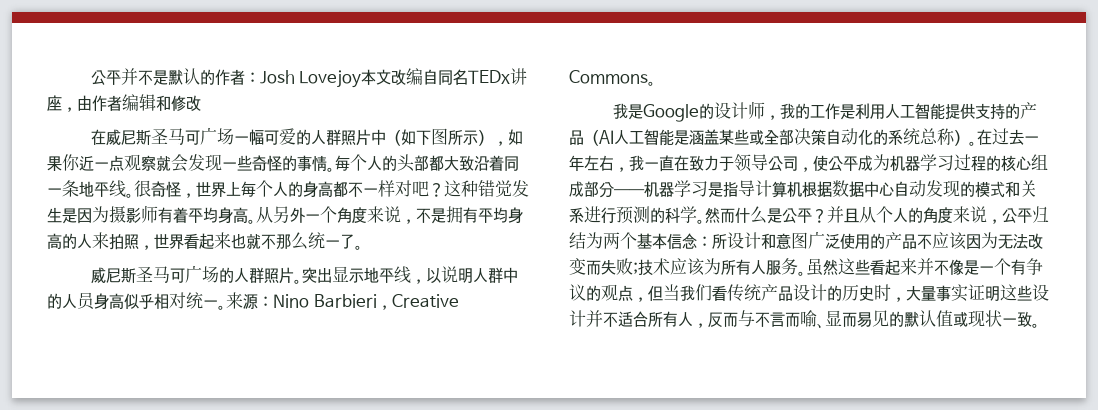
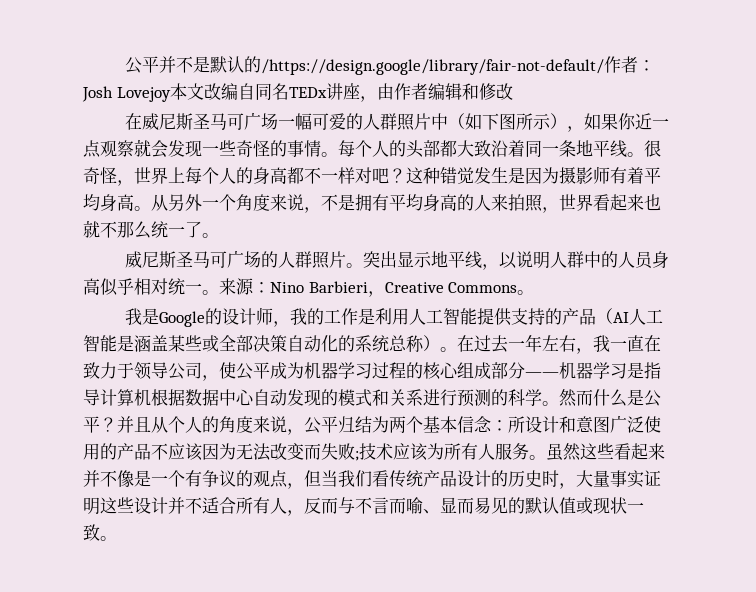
- 公平并不是默认的作者：Josh Lovejoy本文改编自同名TEDx讲座，由作者编辑和修改
+ 公平并不是默认的/https://design.google/library/fair-not-default/作者：Josh Lovejoy本文改编自同名TEDx讲座，由作者编辑和修改

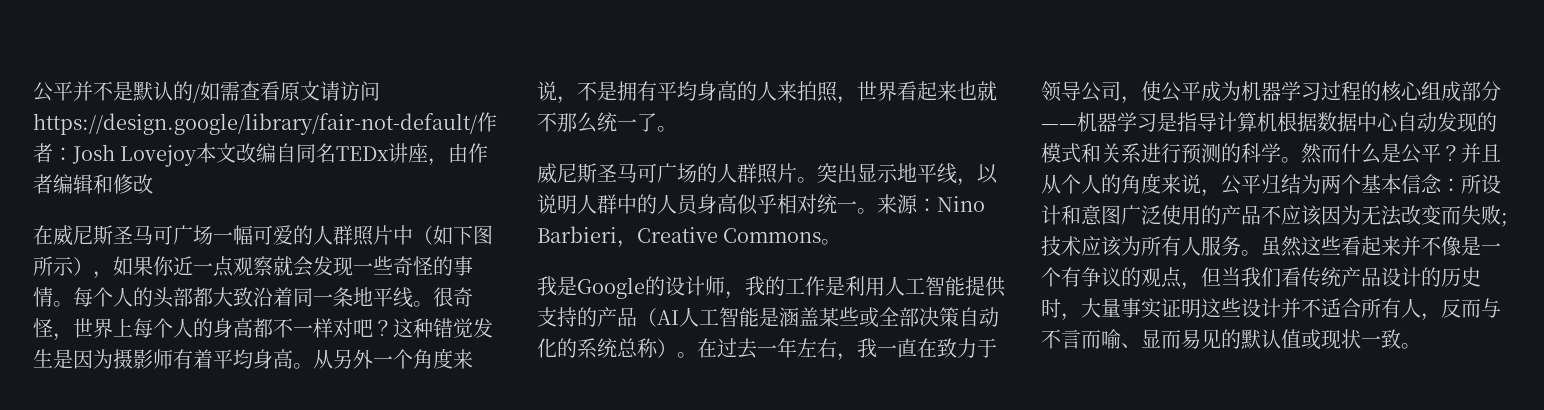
- 公平并不是默认的/https://design.google/library/fair-not-default/作者：Josh Lovejoy本文改编自同名TEDx讲座，由作者编辑和修改
+ 公平并不是默认的/如需查看原文请访问https://design.google/library/fair-not-default/作者：Josh Lovejoy本文改编自同名TEDx讲座，由作者编辑和修改

